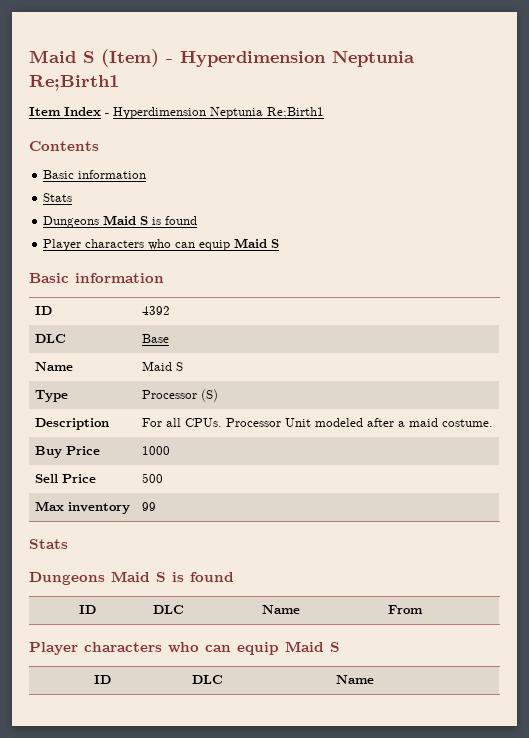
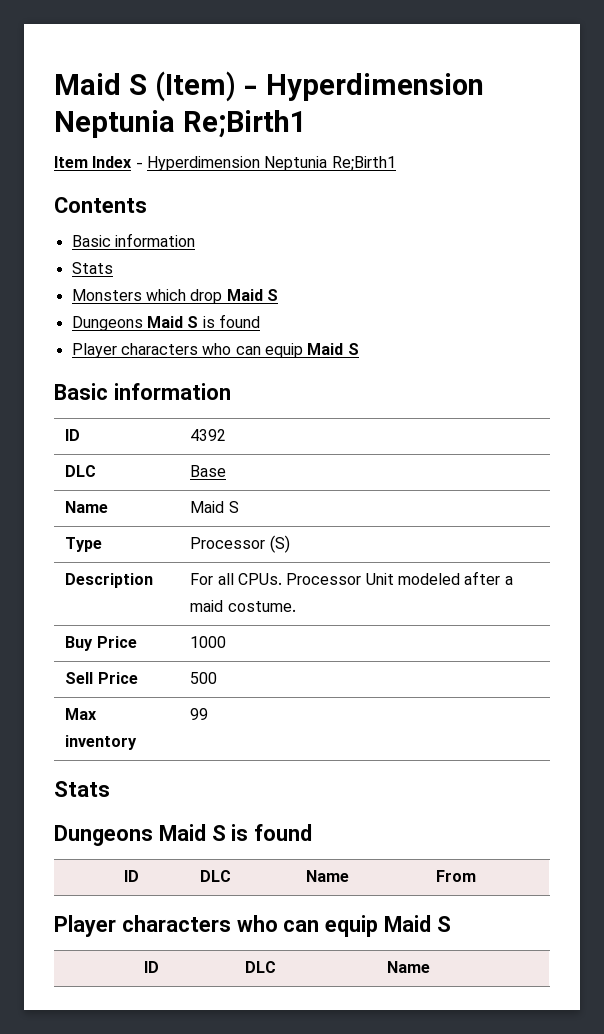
+ Monsters which drop Maid S

